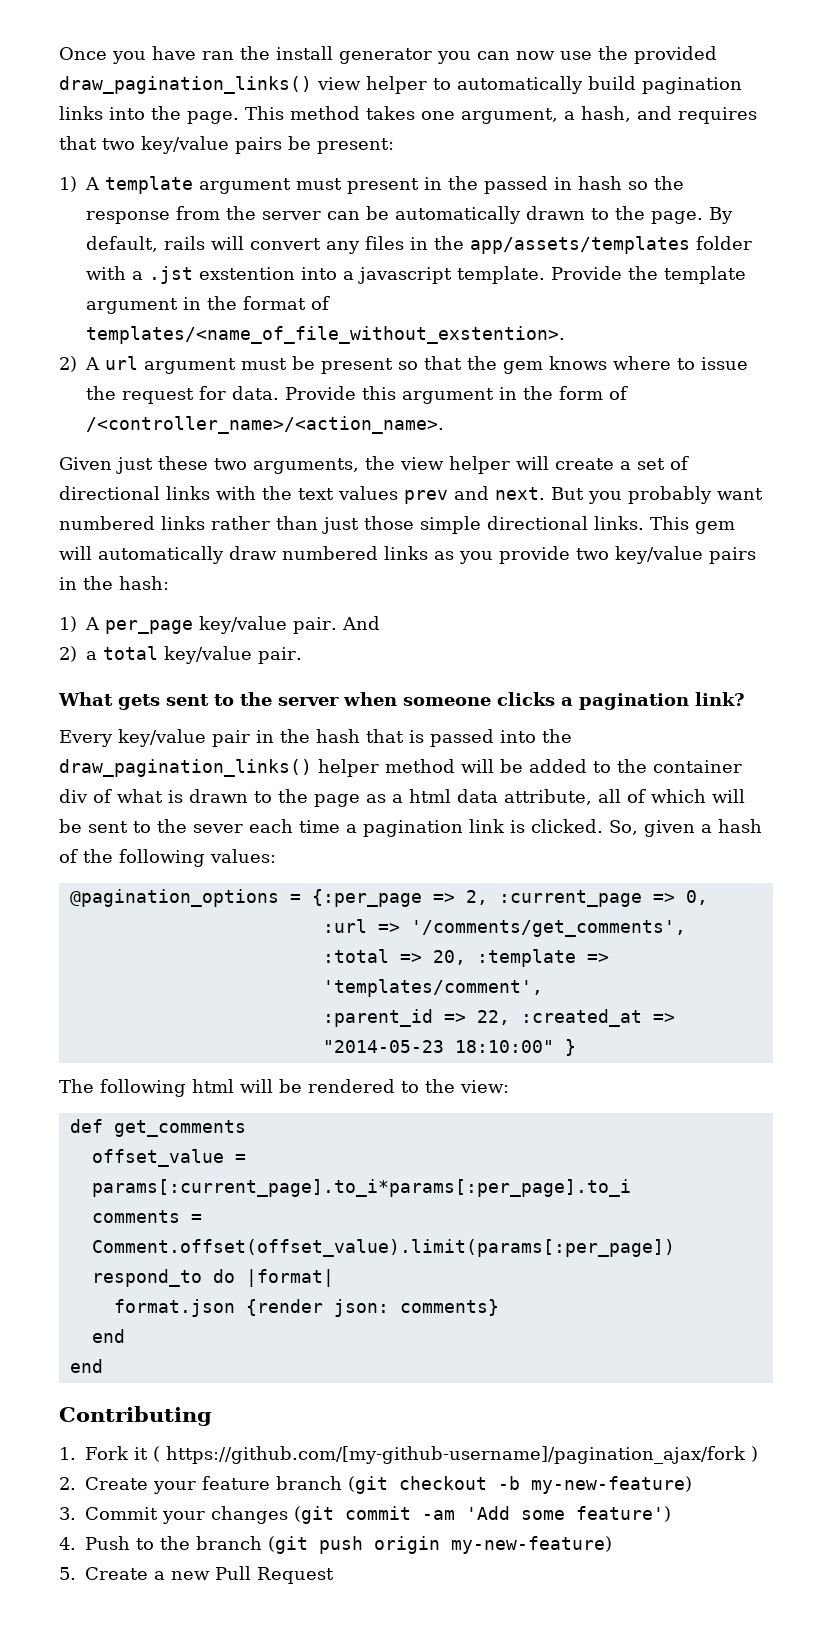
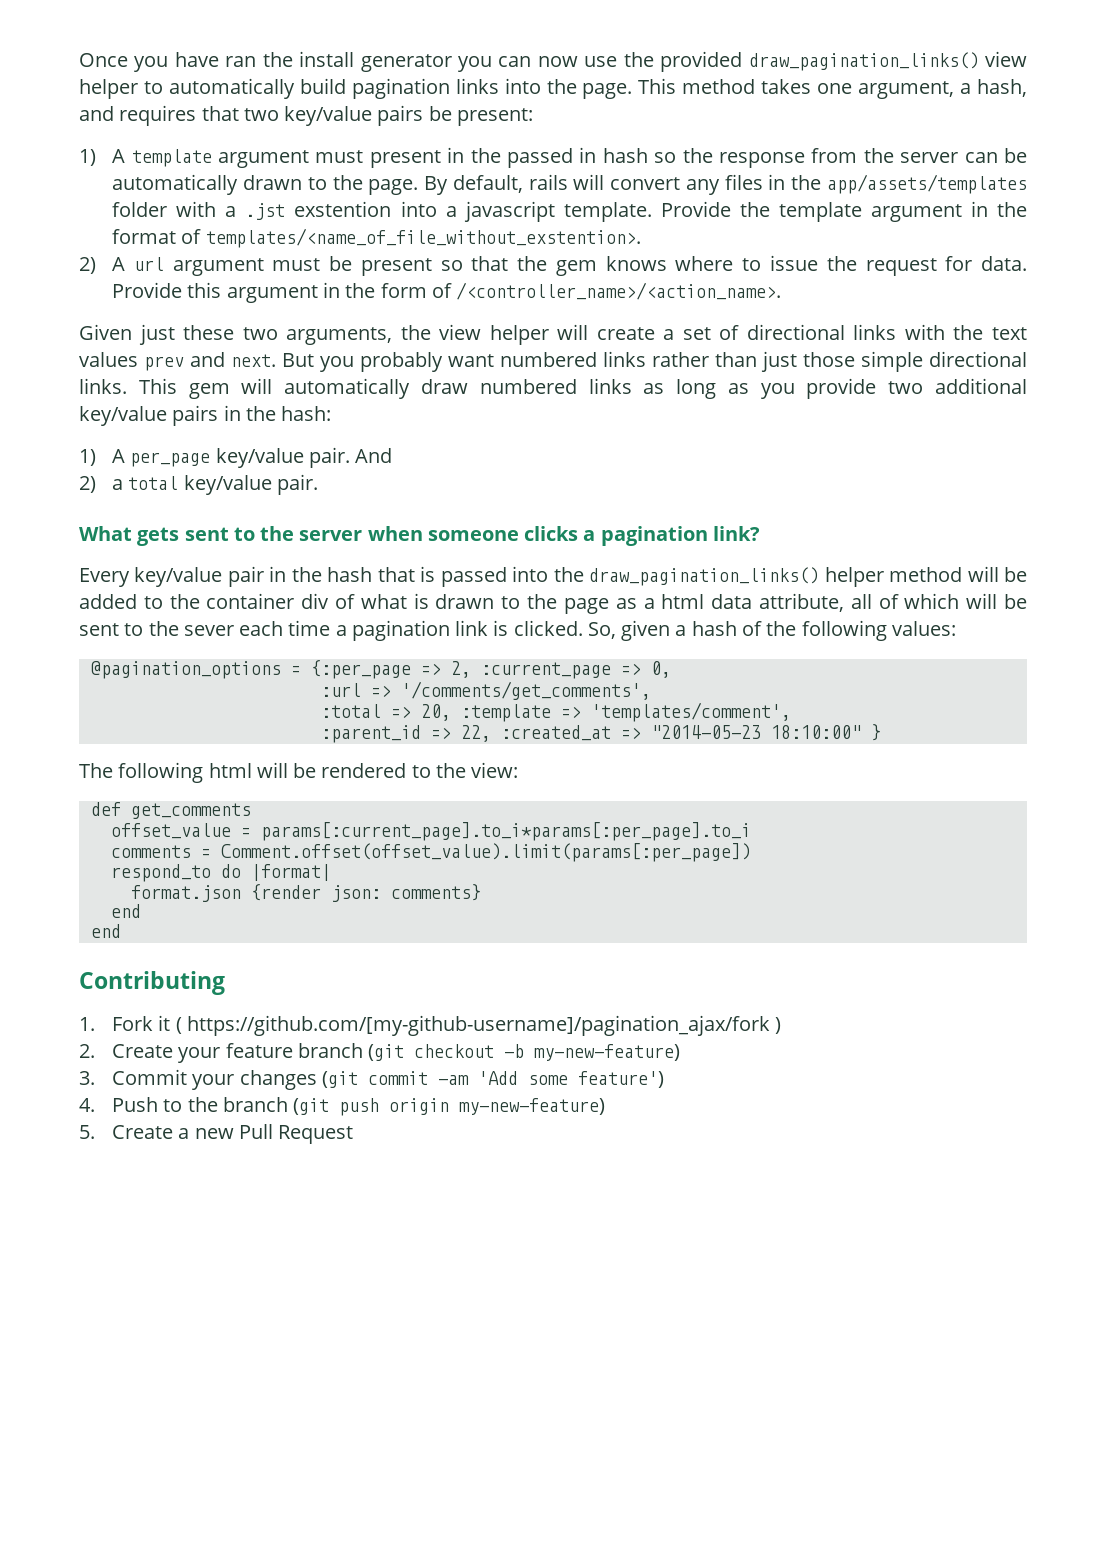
- This gem will automatically draw numbered links as you provide two key/value pairs in the hash:
+ This gem will automatically draw numbered links as long as you provide two additional key/value pairs in the hash:

